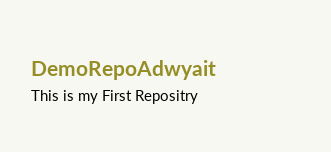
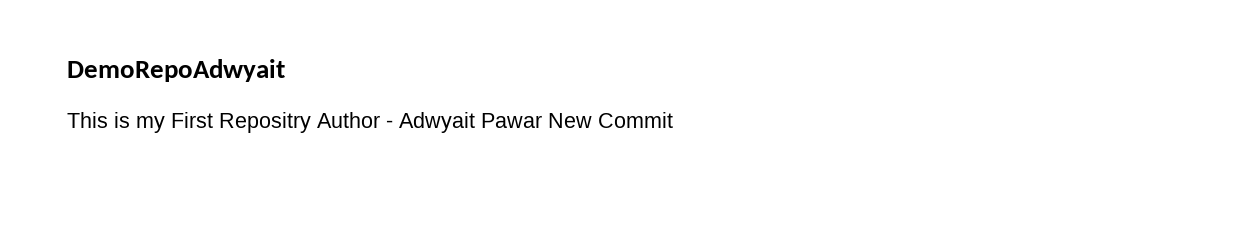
- This is my First Repositry
+ This is my First Repositry Author - Adwyait Pawar New Commit

